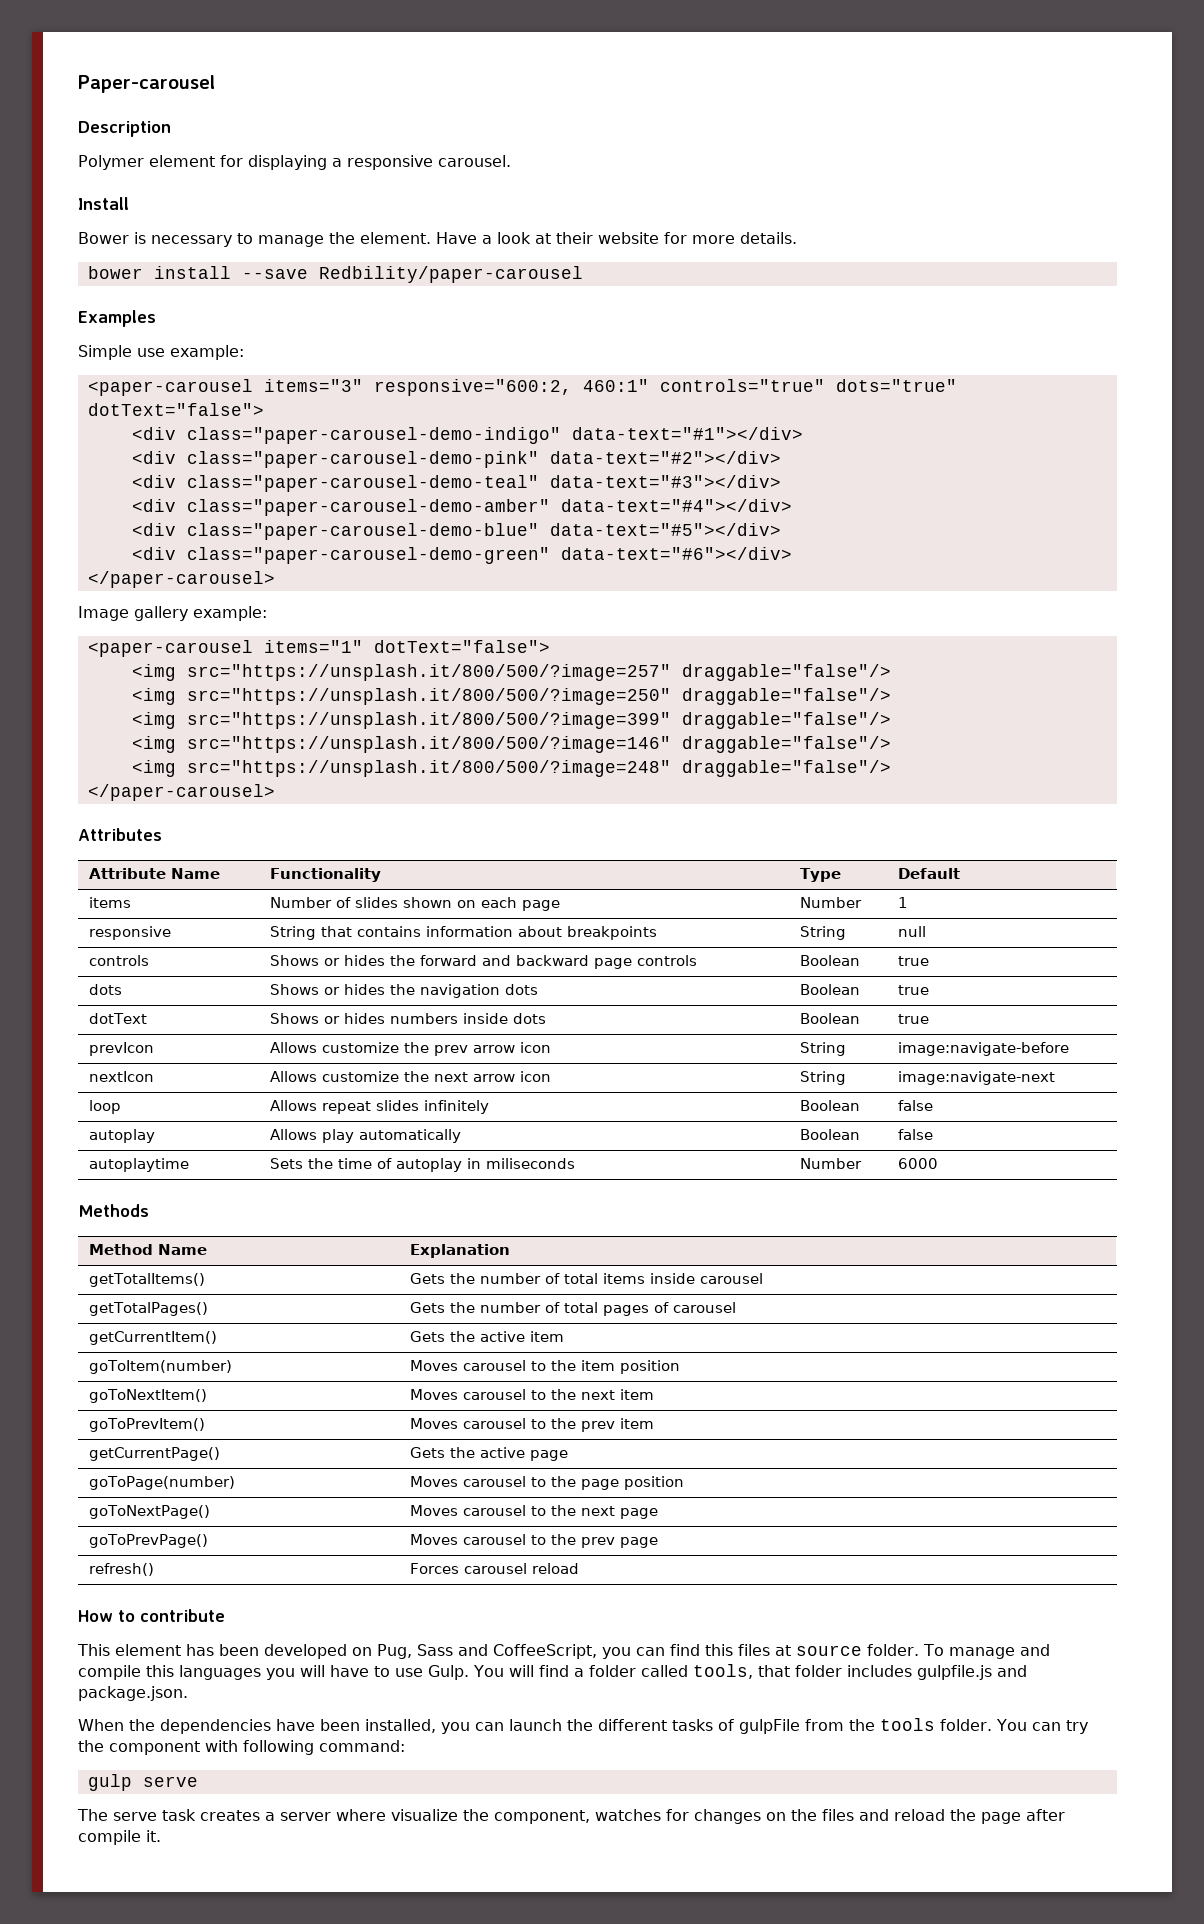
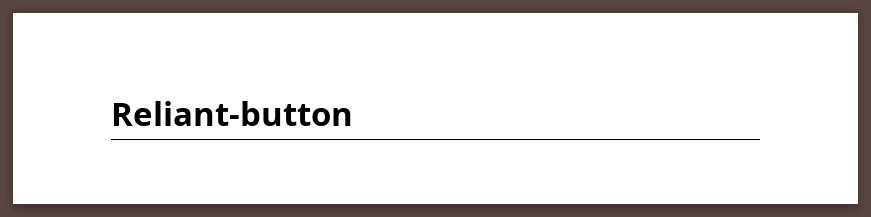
- Paper-carousel
- Description
- Polymer element for displaying a responsive carousel.
- Install
- Bower is necessary to manage the element. Have a look at their website for more details.
- bower install --save Redbility/paper-carousel
- Examples
- Simple use example:
- <paper-carousel items="3" responsive="600:2, 460:1" controls="true" dots="true" dotText="false">
- <div class="paper-carousel-demo-indigo" data-text="#1"></div>
- <div class="paper-carousel-demo-pink" data-text="#2"></div>
- <div class="paper-carousel-demo-teal" data-text="#3"></div>
- <div class="paper-carousel-demo-amber" data-text="#4"></div>
- <div class="paper-carousel-demo-blue" data-text="#5"></div>
- <div class="paper-carousel-demo-green" data-text="#6"></div>
- </paper-carousel>
- Image gallery example:
- <paper-carousel items="1" dotText="false">
- <img src="https://unsplash.it/800/500/?image=257" draggable="false"/>
- <img src="https://unsplash.it/800/500/?image=250" draggable="false"/>
- <img src="https://unsplash.it/800/500/?image=399" draggable="false"/>
- <img src="https://unsplash.it/800/500/?image=146" draggable="false"/>
- <img src="https://unsplash.it/800/500/?image=248" draggable="false"/>
- </paper-carousel>
- Attributes
- Attribute Name | Functionality | Type | Default
- items | Number of slides shown on each page | Number | 1
- responsive | String that contains information about breakpoints | String | null
- controls | Shows or hides the forward and backward page controls | Boolean | true
- dots | Shows or hides the navigation dots | Boolean | true
- dotText | Shows or hides numbers inside dots | Boolean | true
- prevIcon | Allows customize the prev arrow icon | String | image:navigate-before
- nextIcon | Allows customize the next arrow icon | String | image:navigate-next
- loop | Allows repeat slides infinitely | Boolean | false
- autoplay | Allows play automatically | Boolean | false
- autoplaytime | Sets the time of autoplay in miliseconds | Number | 6000
- Methods
- Method Name | Explanation
- getTotalItems() | Gets the number of total items inside carousel
- getTotalPages() | Gets the number of total pages of carousel
- getCurrentItem() | Gets the active item
- goToItem(number) | Moves carousel to the item position
- goToNextItem() | Moves carousel to the next item
- goToPrevItem() | Moves carousel to the prev item
- getCurrentPage() | Gets the active page
- goToPage(number) | Moves carousel to the page position
- goToNextPage() | Moves carousel to the next page
- goToPrevPage() | Moves carousel to the prev page
- refresh() | Forces carousel reload
- How to contribute
- This element has been developed on Pug, Sass and CoffeeScript, you can find this files at source folder. To manage and compile this languages you will have to use Gulp. You will find a folder called tools, that folder includes gulpfile.js and package.json.
- When the dependencies have been installed, you can launch the different tasks of gulpFile from the tools folder. You can try the component with following command:
- gulp serve
- The serve task creates a server where visualize the component, watches for changes on the files and reload the page after compile it.
+ Reliant-button

